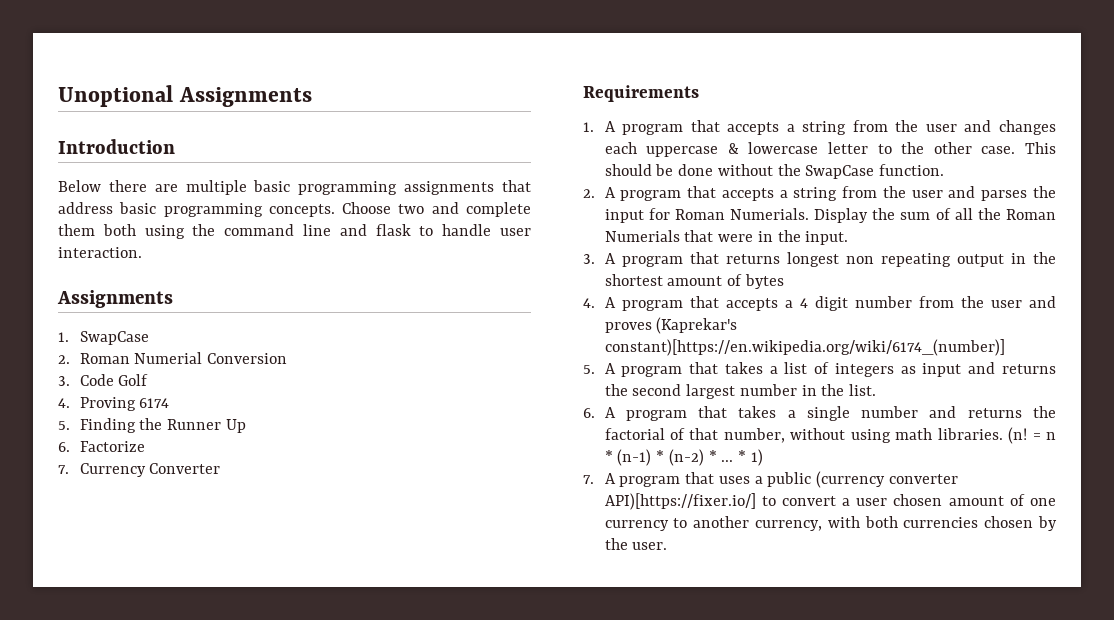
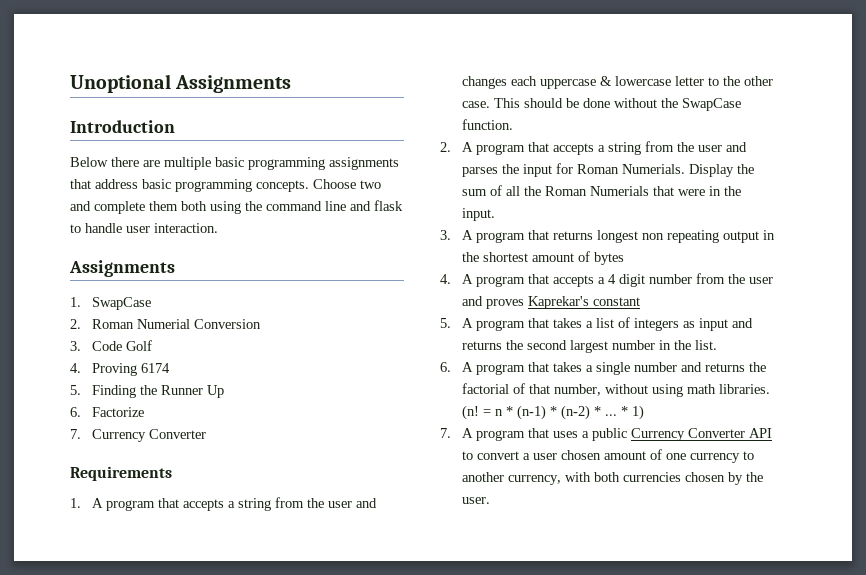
- 4. A program that accepts a 4 digit number from the user and proves (Kaprekar's constant)[https://en.wikipedia.org/wiki/6174_(number)]
+ 4. A program that accepts a 4 digit number from the user and proves Kaprekar's constant
- 7. A program that uses a public (currency converter API)[https://fixer.io/] to convert a user chosen amount of one currency to another currency, with both currencies chosen by the user.
+ 7. A program that uses a public Currency Converter API to convert a user chosen amount of one currency to another currency, with both currencies chosen by the user.

